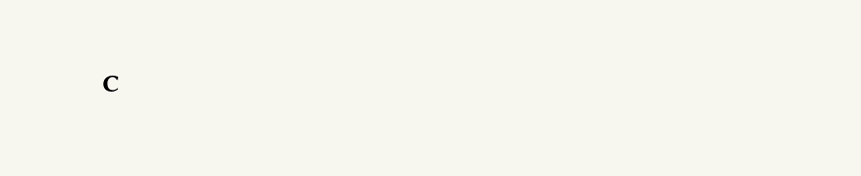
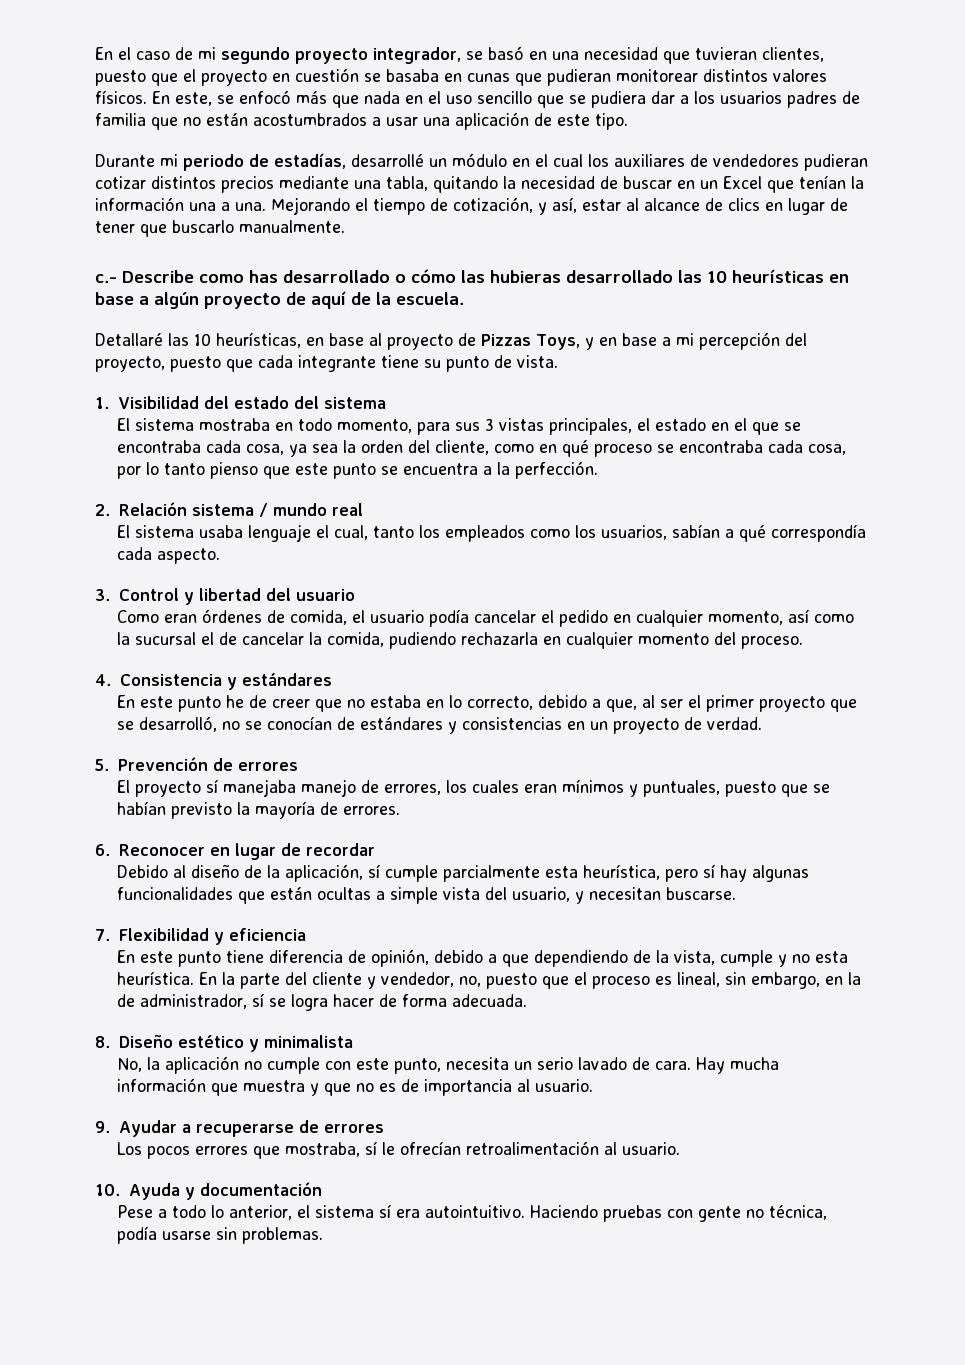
- C
+ En el caso de mi segundo proyecto integrador, se basó en una necesidad que tuvieran clientes, puesto que el proyecto en cuestión se basaba en cunas que pudieran monitorear distintos valores físicos. En este, se enfocó más que nada en el uso sencillo que se pudiera dar a los usuarios padres de familia que no están acostumbrados a usar una aplicación de este tipo.
+ Durante mi periodo de estadías, desarrollé un módulo en el cual los auxiliares de vendedores pudieran cotizar distintos precios mediante una tabla, quitando la necesidad de buscar en un Excel que tenían la información una a una. Mejorando el tiempo de cotización, y así, estar al alcance de clics en lugar de tener que buscarlo manualmente.
+ c.- Describe como has desarrollado o cómo las hubieras desarrollado las 10 heurísticas en base a algún proyecto de aquí de la escuela.
+ Detallaré las 10 heurísticas, en base al proyecto de Pizzas Toys, y en base a mi percepción del proyecto, puesto que cada integrante tiene su punto de vista.
+ 1. Visibilidad del estado del sistema
+ El sistema mostraba en todo momento, para sus 3 vistas principales, el estado en el que se encontraba cada cosa, ya sea la orden del cliente, como en qué proceso se encontraba cada cosa, por lo tanto pienso que este punto se encuentra a la perfección.
+ 2. Relación sistema / mundo real
+ El sistema usaba lenguaje el cual, tanto los empleados como los usuarios, sabían a qué correspondía cada aspecto.
+ 3. Control y libertad del usuario
+ Como eran órdenes de comida, el usuario podía cancelar el pedido en cualquier momento, así como la sucursal el de cancelar la comida, pudiendo rechazarla en cualquier momento del proceso.
+ 4. Consistencia y estándares
+ En este punto he de creer que no estaba en lo correcto, debido a que, al ser el primer proyecto que se desarrolló, no se conocían de estándares y consistencias en un proyecto de verdad.
+ 5. Prevención de errores
+ El proyecto sí manejaba manejo de errores, los cuales eran mínimos y puntuales, puesto que se habían previsto la mayoría de errores.
+ 6. Reconocer en lugar de recordar
+ Debido al diseño de la aplicación, sí cumple parcialmente esta heurística, pero sí hay algunas funcionalidades que están ocultas a simple vista del usuario, y necesitan buscarse.
+ 7. Flexibilidad y eficiencia
+ En este punto tiene diferencia de opinión, debido a que dependiendo de la vista, cumple y no esta heurística. En la parte del cliente y vendedor, no, puesto que el proceso es lineal, sin embargo, en la de administrador, sí se logra hacer de forma adecuada.
+ 8. Diseño estético y minimalista
+ No, la aplicación no cumple con este punto, necesita un serio lavado de cara. Hay mucha información que muestra y que no es de importancia al usuario.
+ 9. Ayudar a recuperarse de errores
+ Los pocos errores que mostraba, sí le ofrecían retroalimentación al usuario.
+ 10. Ayuda y documentación
+ Pese a todo lo anterior, el sistema sí era autointuitivo. Haciendo pruebas con gente no técnica, podía usarse sin problemas.

